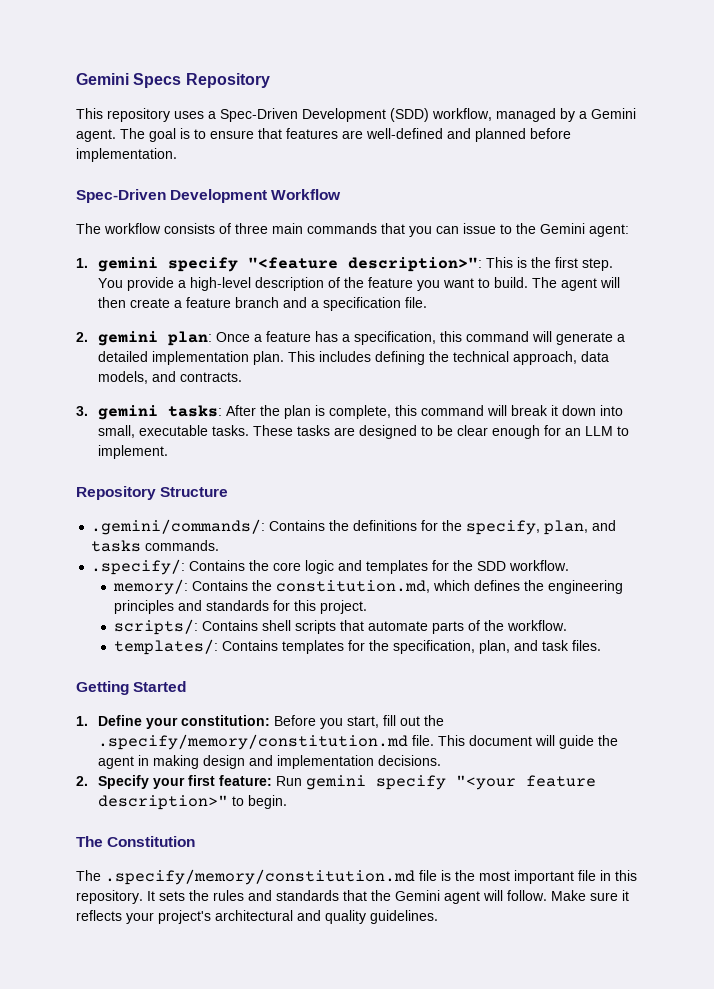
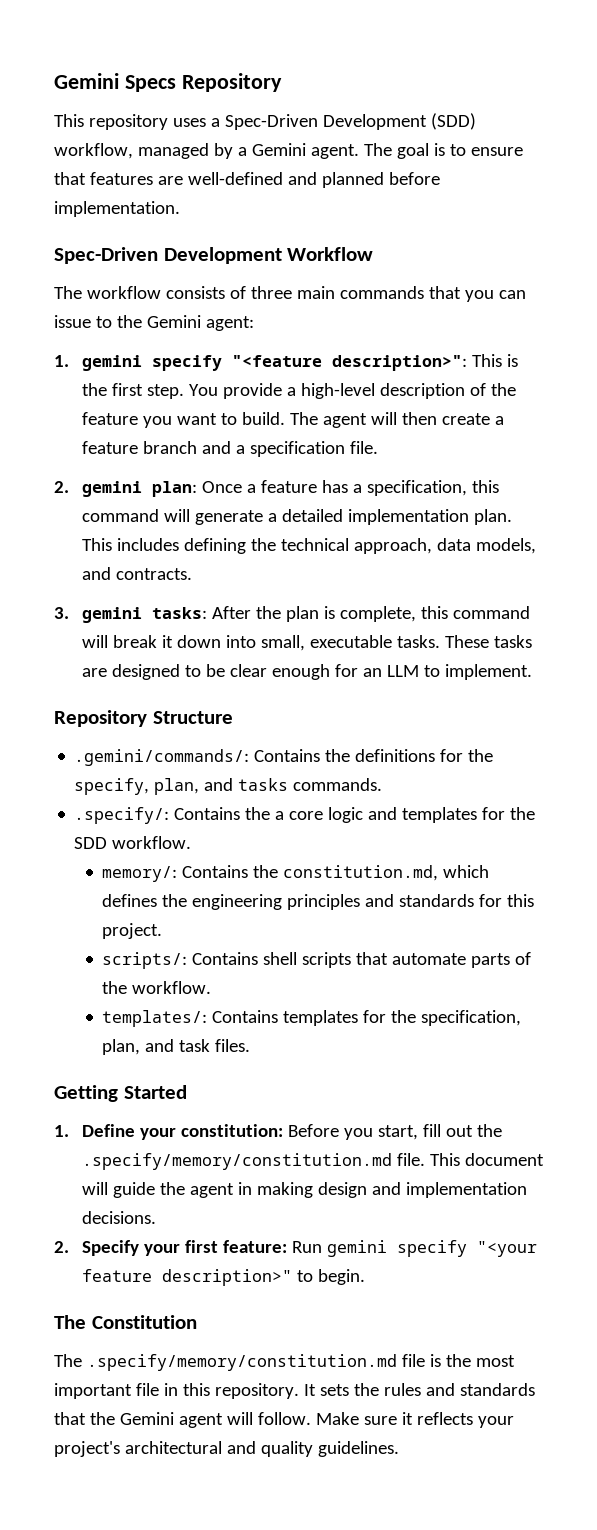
- .specify/: Contains the core logic and templates for the SDD workflow.
+ .specify/: Contains the a core logic and templates for the SDD workflow.

